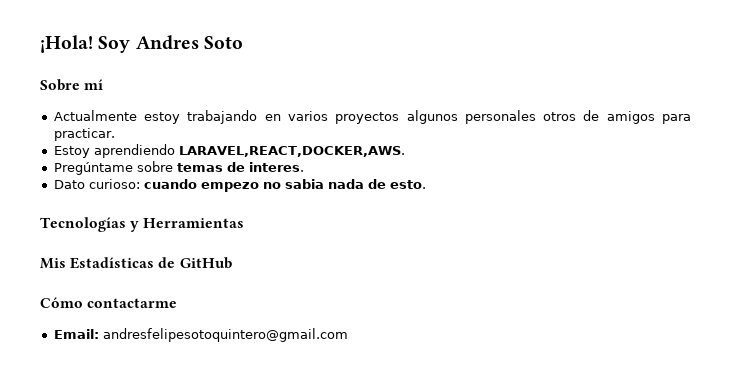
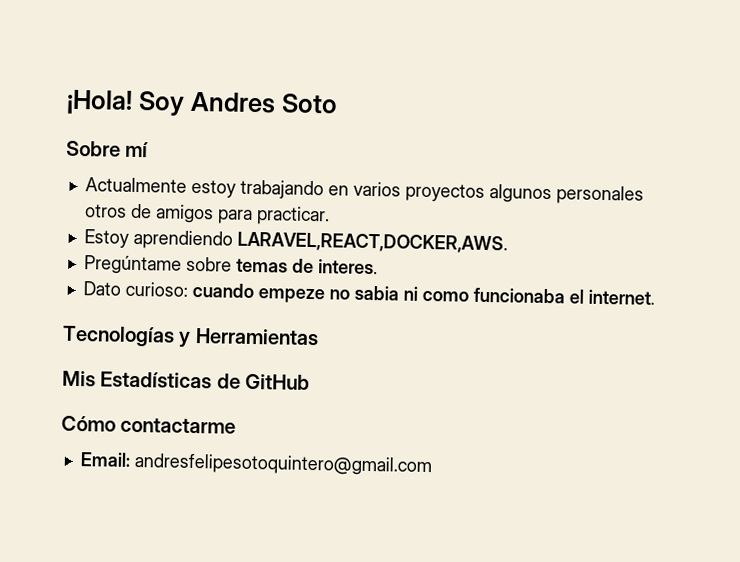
- Dato curioso: cuando empezo no sabia nada de esto.
+ Dato curioso: cuando empeze no sabia ni como funcionaba el internet.

